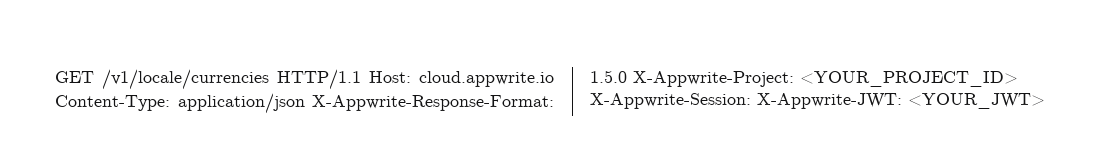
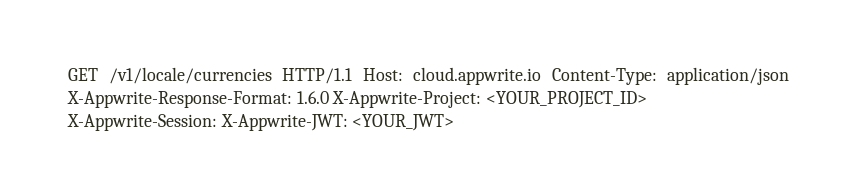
- GET /v1/locale/currencies HTTP/1.1 Host: cloud.appwrite.io Content-Type: application/json X-Appwrite-Response-Format: 1.5.0 X-Appwrite-Project: <YOUR_PROJECT_ID> X-Appwrite-Session: X-Appwrite-JWT: <YOUR_JWT>
+ GET /v1/locale/currencies HTTP/1.1 Host: cloud.appwrite.io Content-Type: application/json X-Appwrite-Response-Format: 1.6.0 X-Appwrite-Project: <YOUR_PROJECT_ID> X-Appwrite-Session: X-Appwrite-JWT: <YOUR_JWT>

